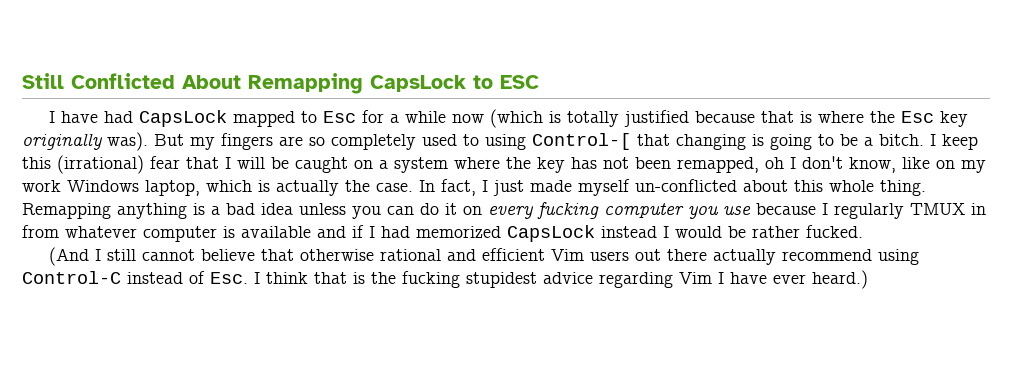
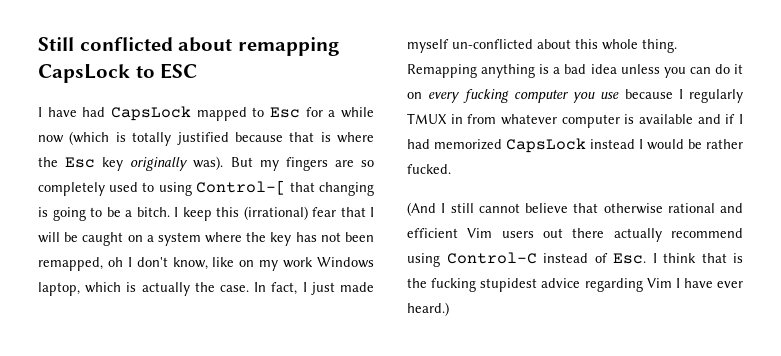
- Still Conflicted About Remapping CapsLock to ESC
+ Still conflicted about remapping CapsLock to ESC

